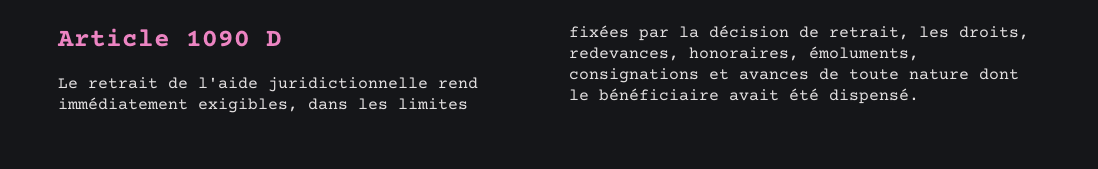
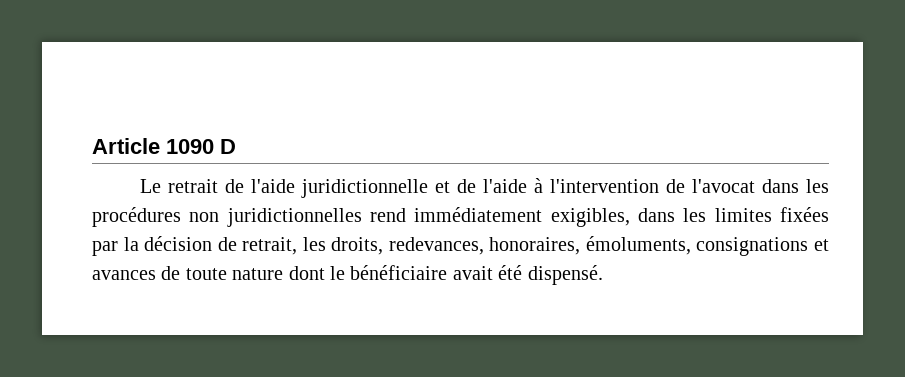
- Le retrait de l'aide juridictionnelle rend immédiatement exigibles, dans les limites fixées par la décision de retrait, les droits, redevances, honoraires, émoluments, consignations et avances de toute nature dont le bénéficiaire avait été dispensé.
+ Le retrait de l'aide juridictionnelle et de l'aide à l'intervention de l'avocat dans les procédures non juridictionnelles rend immédiatement exigibles, dans les limites fixées par la décision de retrait, les droits, redevances, honoraires, émoluments, consignations et avances de toute nature dont le bénéficiaire avait été dispensé.

